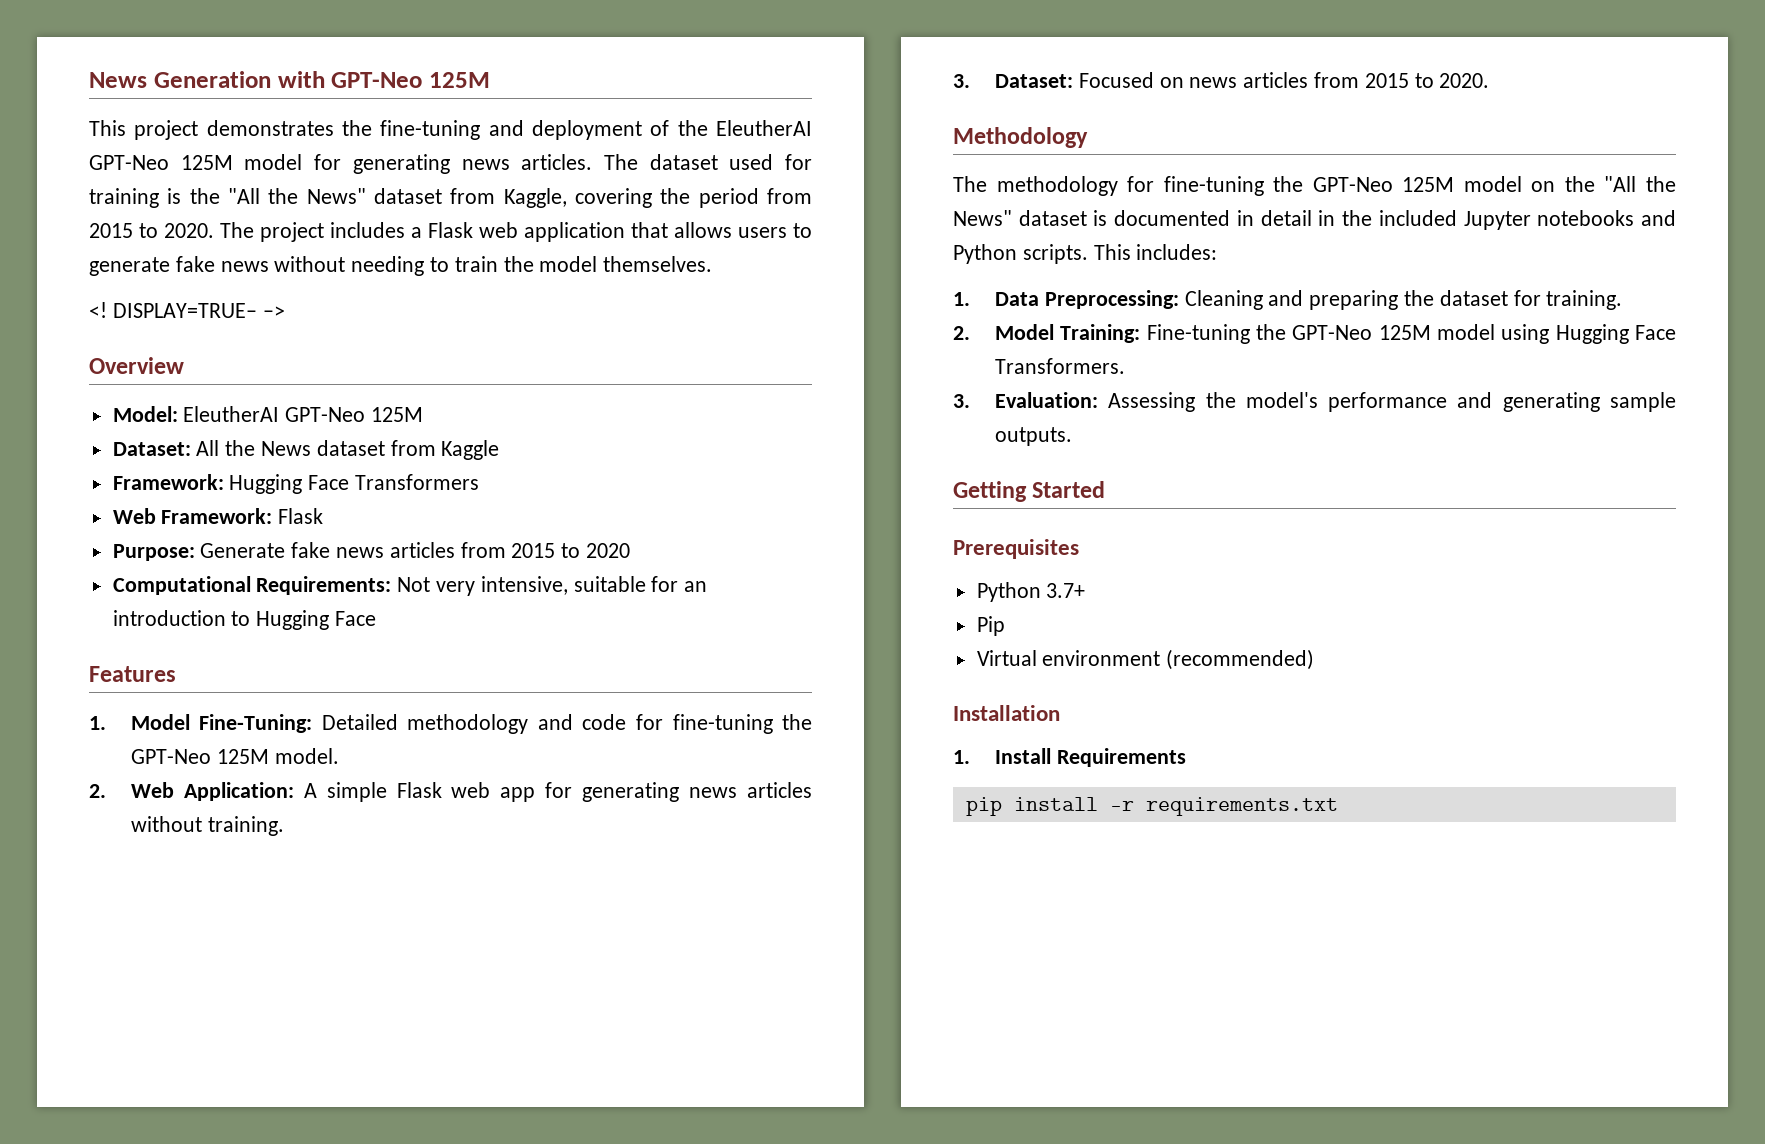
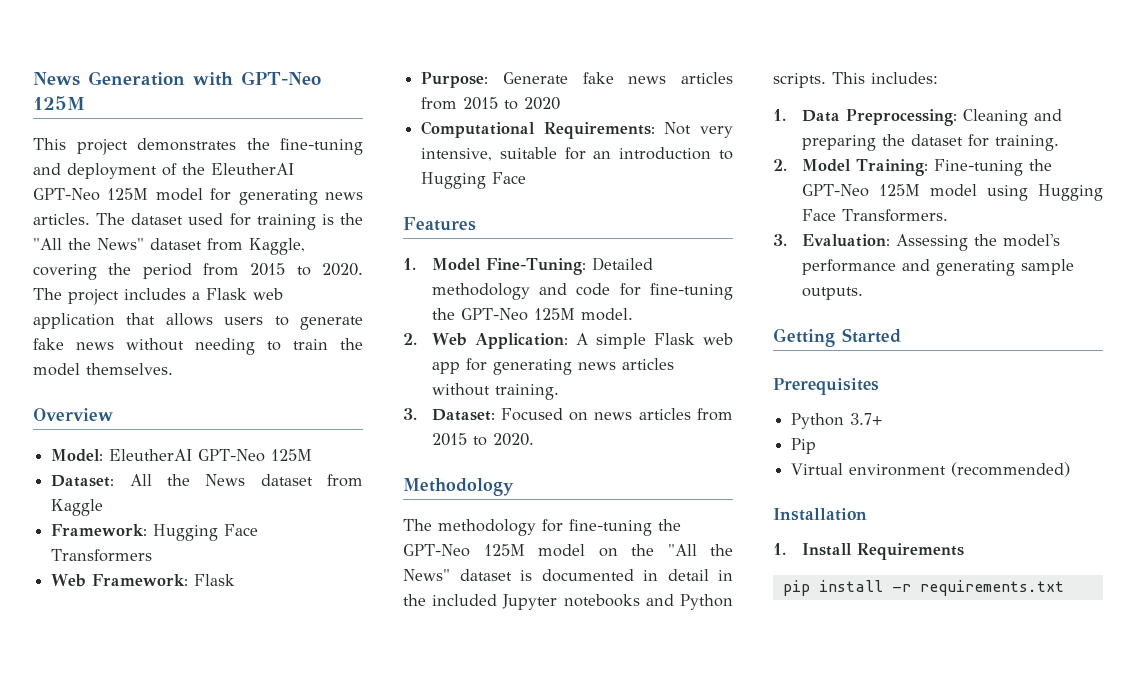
- <! DISPLAY=TRUE– –>

